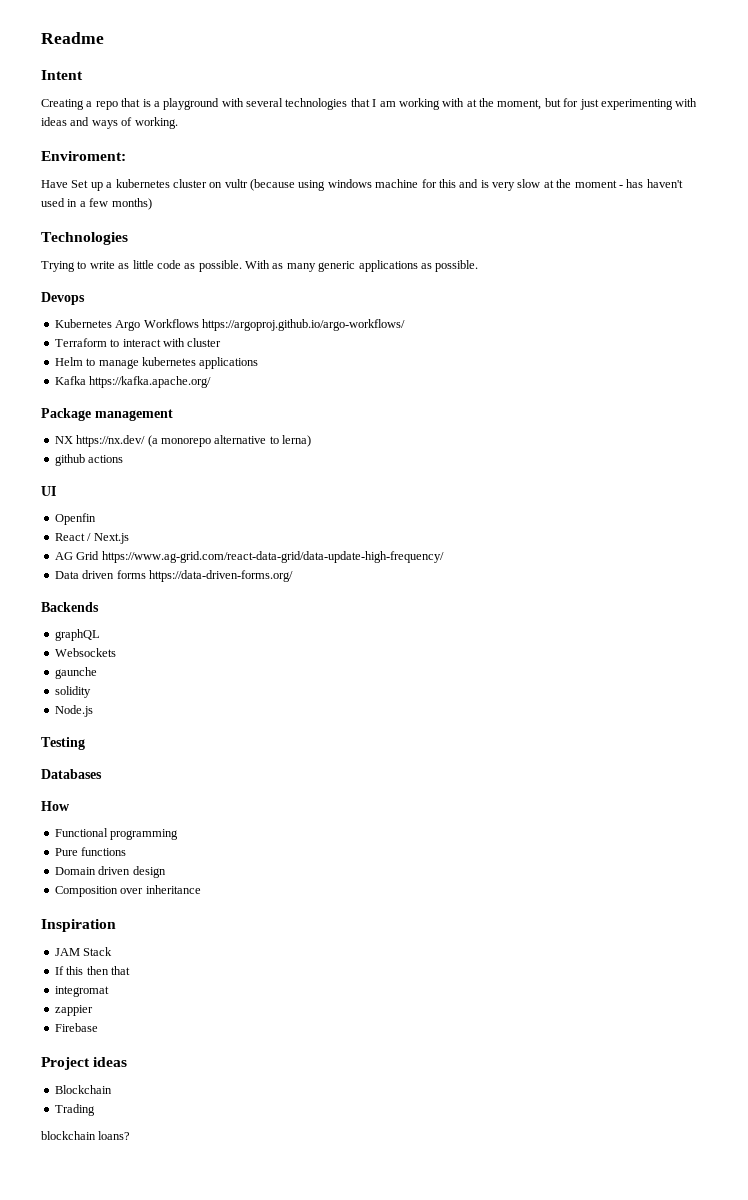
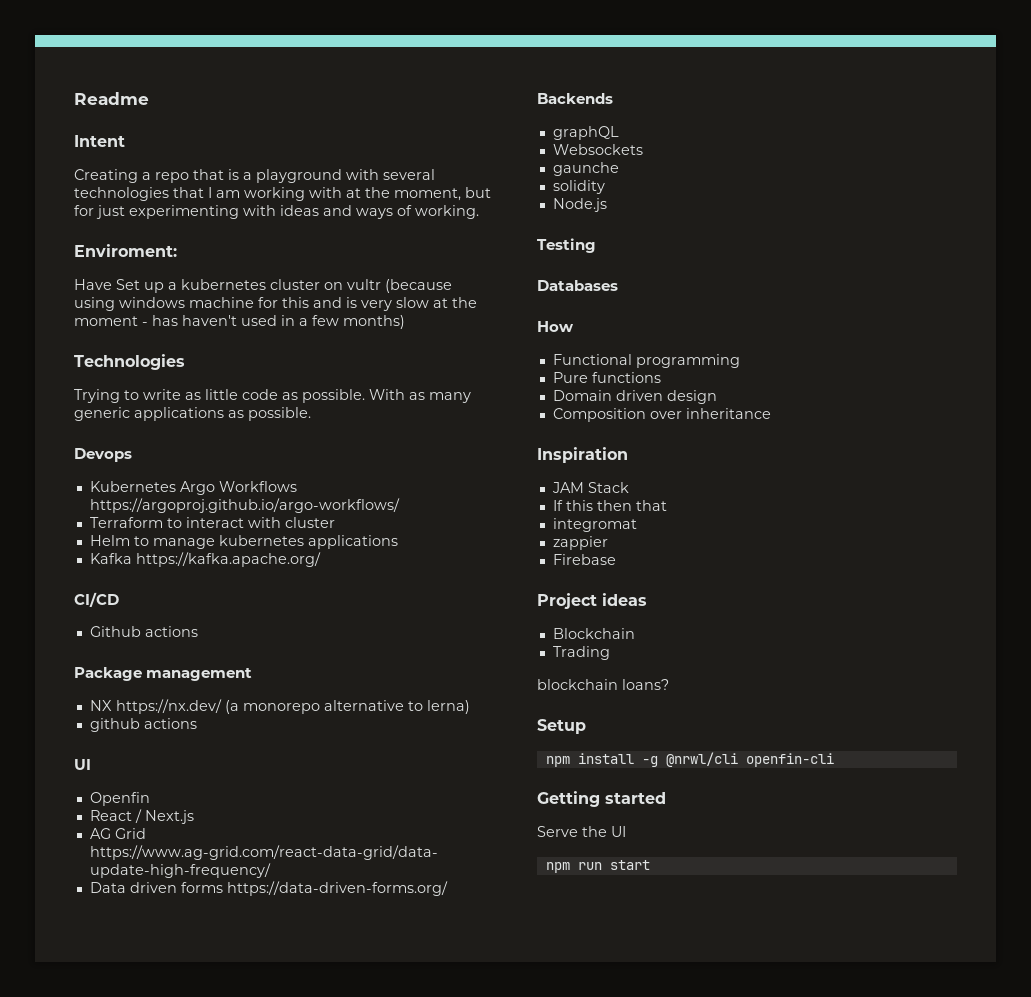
+ CI/CD
+ Github actions
+ Setup
+ npm install -g @nrwl/cli openfin-cli
+ Getting started
+ Serve the UI
+ npm run start

